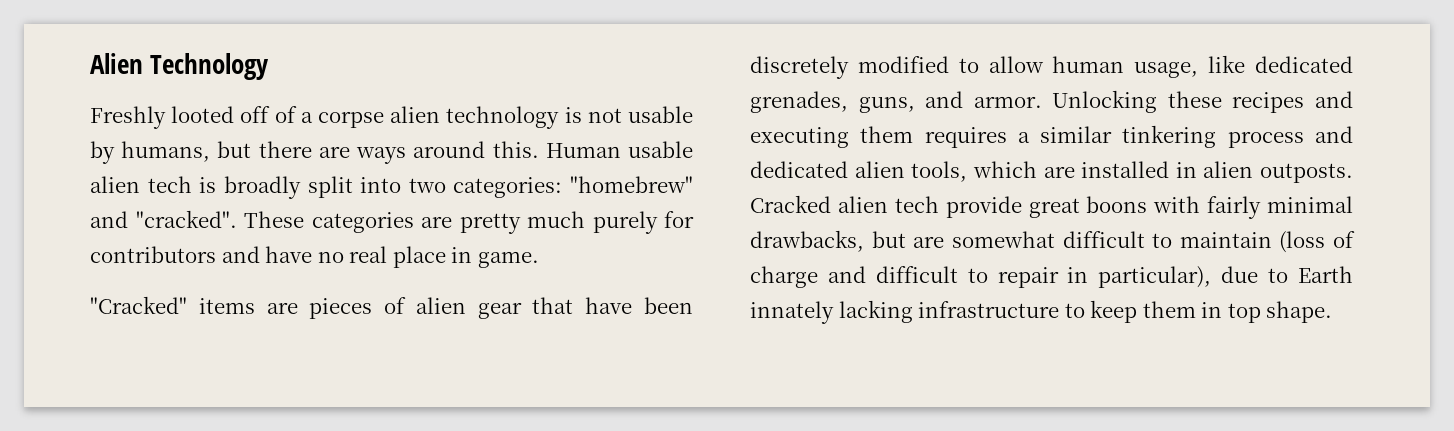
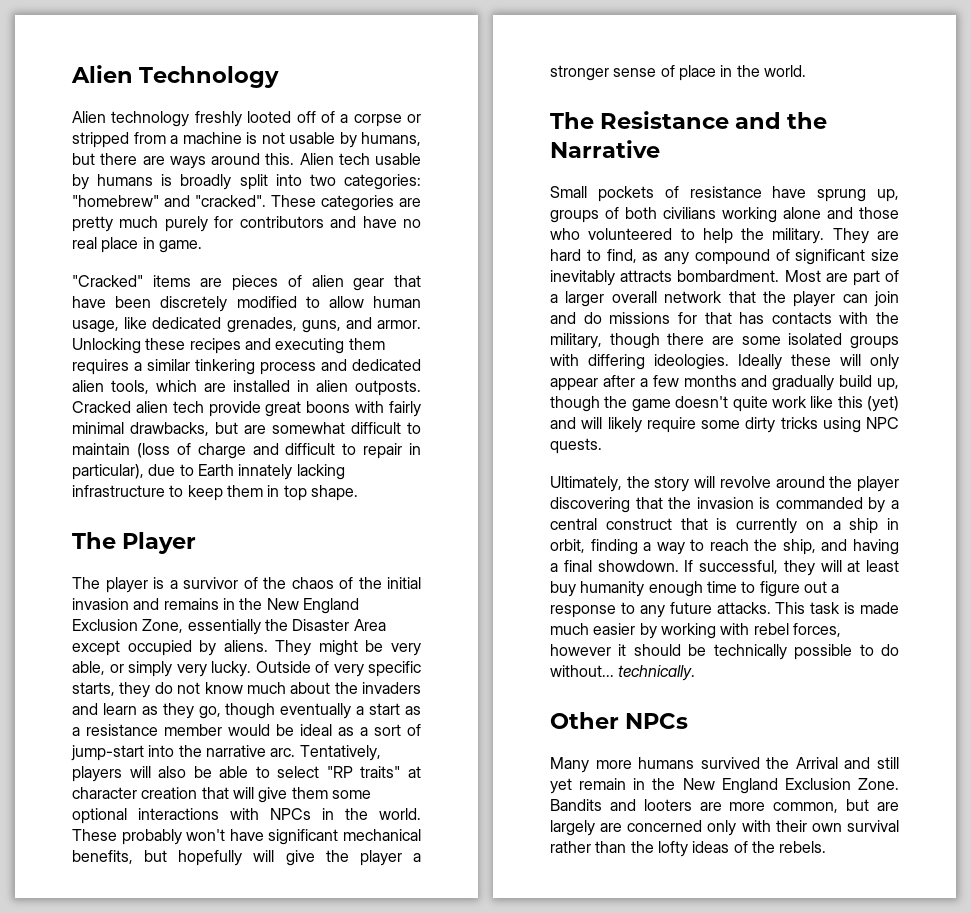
- Freshly looted off of a corpse alien technology is not usable by humans, but there are ways around this.
+ Alien technology freshly looted off of a corpse or stripped from a machine is not usable by humans, but there are ways around this.
- Human usable alien tech is broadly split into two categories: "homebrew" and "cracked".
+ Alien tech usable by humans is broadly split into two categories: "homebrew" and "cracked".
+ The Player
+ The player is a survivor of the chaos of the initial invasion and remains in the New England Exclusion Zone, essentially the Disaster Area except occupied by aliens. They might be very able, or simply very lucky. Outside of very specific starts, they do not know much about the invaders and learn as they go, though eventually a start as a resistance member would be ideal as a sort of jump-start into the narrative arc. Tentatively, players will also be able to select "RP traits" at character creation that will give them some optional interactions with NPCs in the world. These probably won't have significant mechanical benefits, but hopefully will give the player a stronger sense of place in the world.
+ The Resistance and the Narrative
+ Small pockets of resistance have sprung up, groups of both civilians working alone and those who volunteered to help the military. They are hard to find, as any compound of significant size inevitably attracts bombardment. Most are part of a larger overall network that the player can join and do missions for that has contacts with the military, though there are some isolated groups with differing ideologies. Ideally these will only appear after a few months and gradually build up, though the game doesn't quite work like this (yet) and will likely require some dirty tricks using NPC quests.
+ Ultimately, the story will revolve around the player discovering that the invasion is commanded by a central construct that is currently on a ship in orbit, finding a way to reach the ship, and having a final showdown. If successful, they will at least buy humanity enough time to figure out a response to any future attacks. This task is made much easier by working with rebel forces, however it should be technically possible to do without... technically.
+ Other NPCs
+ Many more humans survived the Arrival and still yet remain in the New England Exclusion Zone. Bandits and looters are more common, but are largely are concerned only with their own survival rather than the lofty ideas of the rebels.

